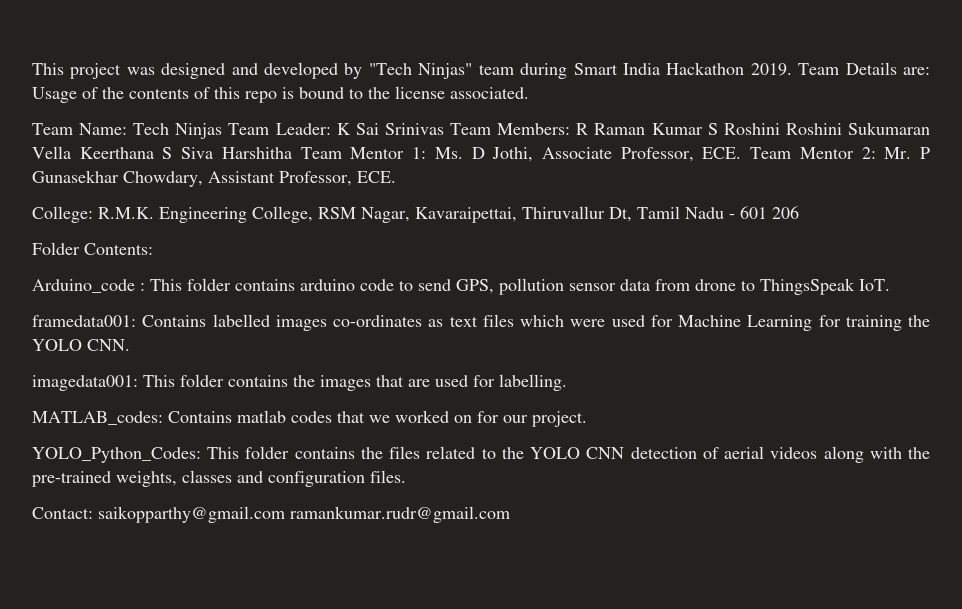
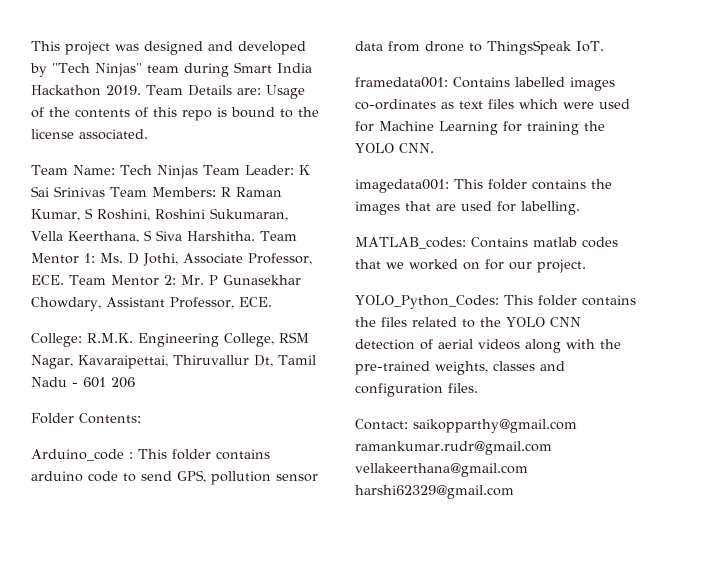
- Team Name: Tech Ninjas Team Leader: K Sai Srinivas Team Members: R Raman Kumar S Roshini Roshini Sukumaran Vella Keerthana S Siva Harshitha Team Mentor 1: Ms. D Jothi, Associate Professor, ECE. Team Mentor 2: Mr. P Gunasekhar Chowdary, Assistant Professor, ECE.
+ Team Name: Tech Ninjas Team Leader: K Sai Srinivas Team Members: R Raman Kumar, S Roshini, Roshini Sukumaran, Vella Keerthana, S Siva Harshitha. Team Mentor 1: Ms. D Jothi, Associate Professor, ECE. Team Mentor 2: Mr. P Gunasekhar Chowdary, Assistant Professor, ECE.
- Contact: saikopparthy@gmail.com ramankumar.rudr@gmail.com
+ Contact: saikopparthy@gmail.com ramankumar.rudr@gmail.com vellakeerthana@gmail.com harshi62329@gmail.com

